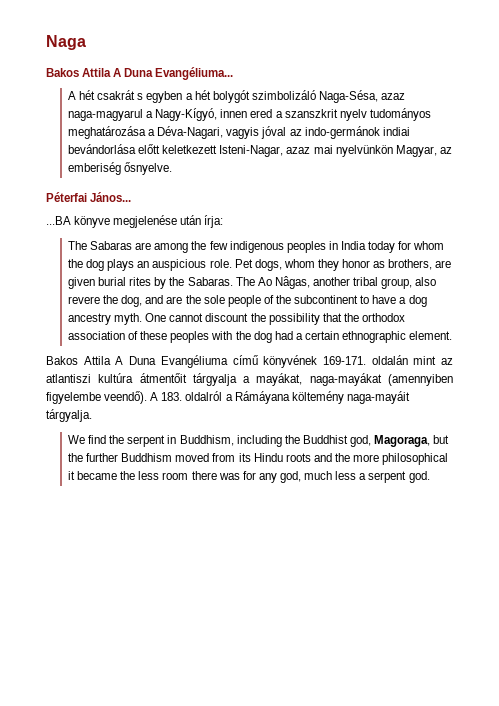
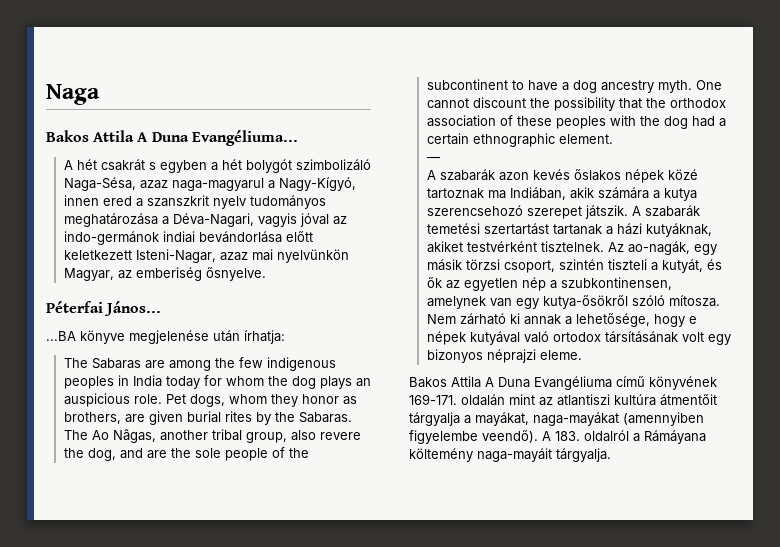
- ...BA könyve megjelenése után írja:
+ ...BA könyve megjelenése után írhatja:
+ —
+ A szabarák azon kevés őslakos népek közé tartoznak ma Indiában, akik számára a kutya szerencsehozó szerepet játszik. A szabarák temetési szertartást tartanak a házi kutyáknak, akiket testvérként tisztelnek. Az ao-nagák, egy másik törzsi csoport, szintén tiszteli a kutyát, és ők az egyetlen nép a szubkontinensen, amelynek van egy kutya-ősökről szóló mítosza. Nem zárható ki annak a lehetősége, hogy e népek kutyával való ortodox társításának volt egy bizonyos néprajzi eleme.
- We find the serpent in Buddhism, including the Buddhist god, Magoraga, but the further Buddhism moved from its Hindu roots and the more philosophical it became the less room there was for any god, much less a serpent god.

